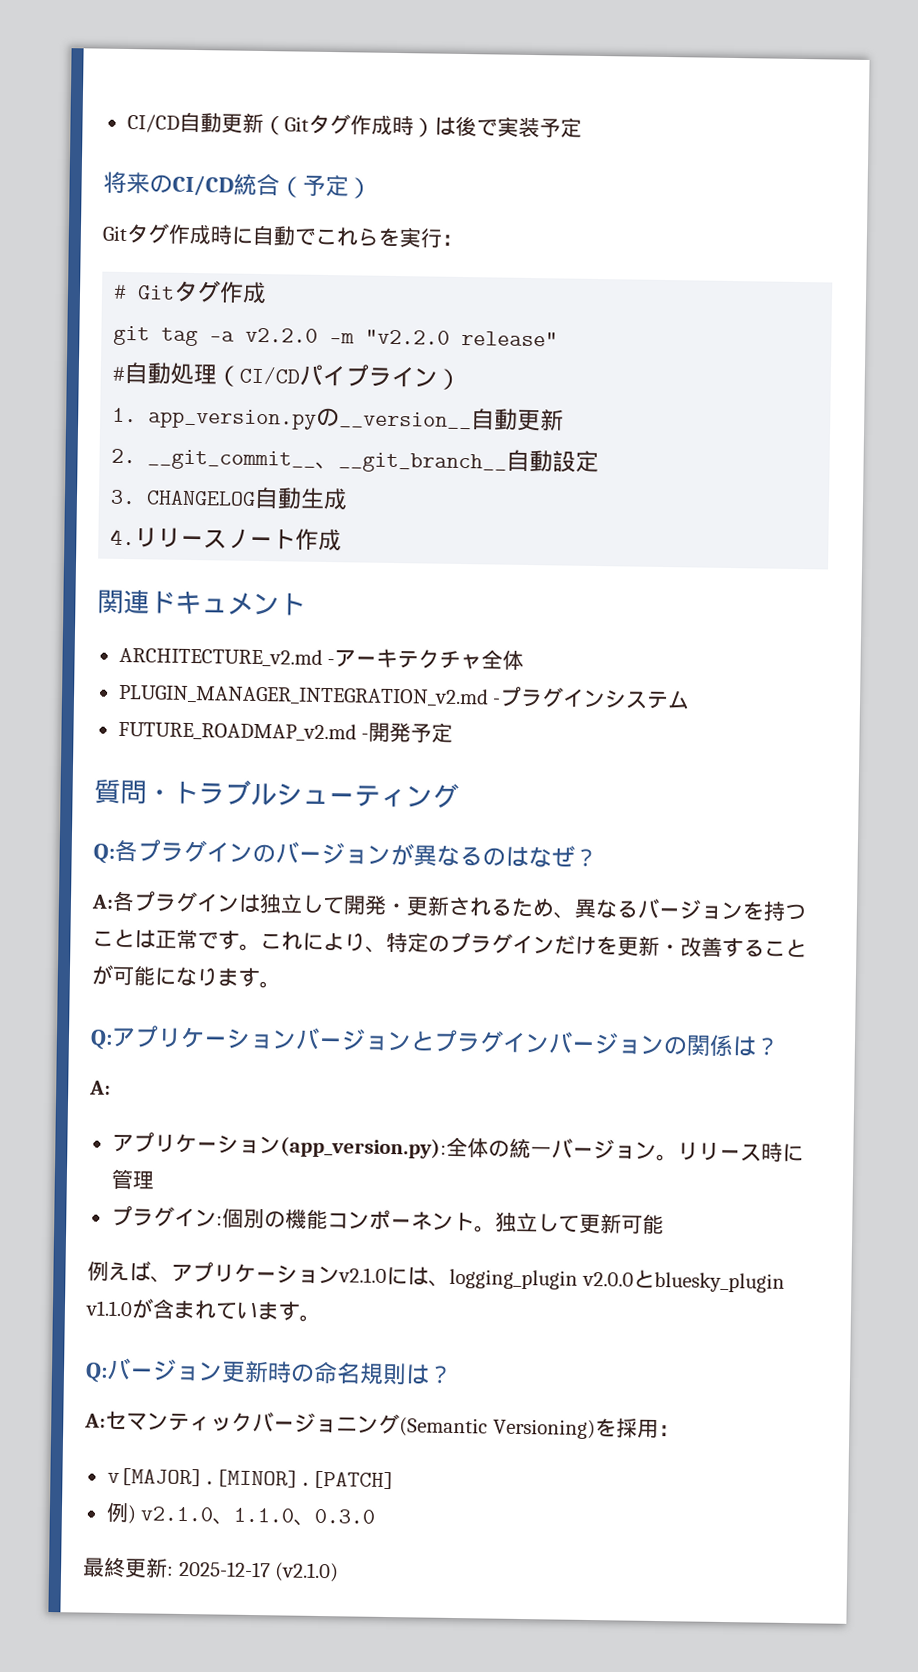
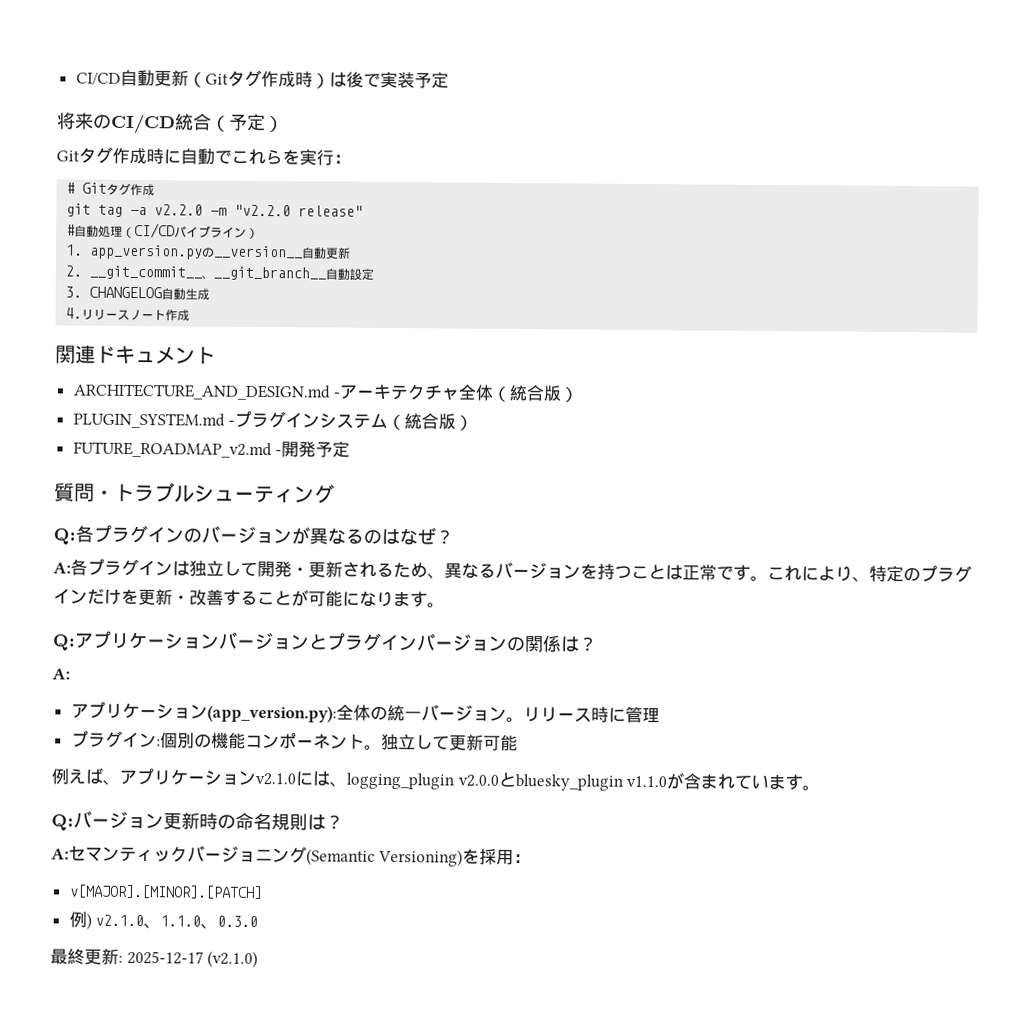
- ARCHITECTURE_v2.md -アーキテクチャ全体
- PLUGIN_MANAGER_INTEGRATION_v2.md -プラグインシステム
+ ARCHITECTURE_AND_DESIGN.md -アーキテクチャ全体（統合版）
+ PLUGIN_SYSTEM.md -プラグインシステム（統合版）

